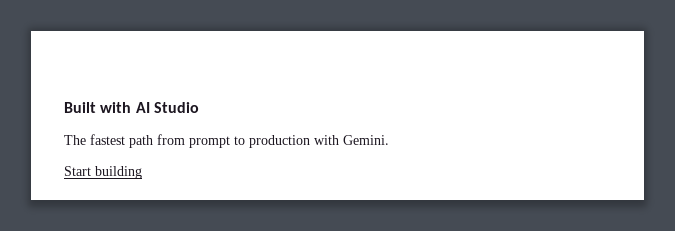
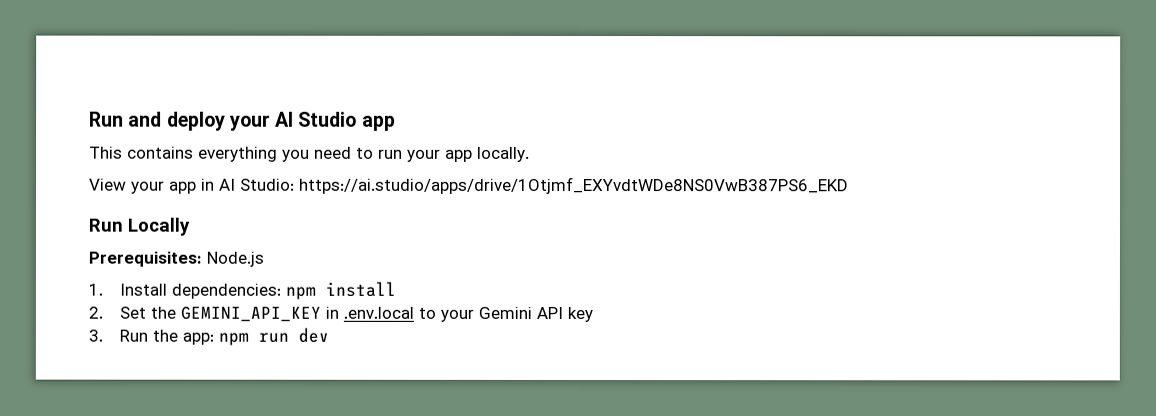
- Built with AI Studio
- The fastest path from prompt to production with Gemini.
- Start building
+ Run and deploy your AI Studio app
+ This contains everything you need to run your app locally.
+ View your app in AI Studio: https://ai.studio/apps/drive/1Otjmf_EXYvdtWDe8NS0VwB387PS6_EKD
+ Run Locally
+ Prerequisites: Node.js
+ 1. Install dependencies: npm install
+ 2. Set the GEMINI_API_KEY in .env.local to your Gemini API key
+ 3. Run the app: npm run dev

